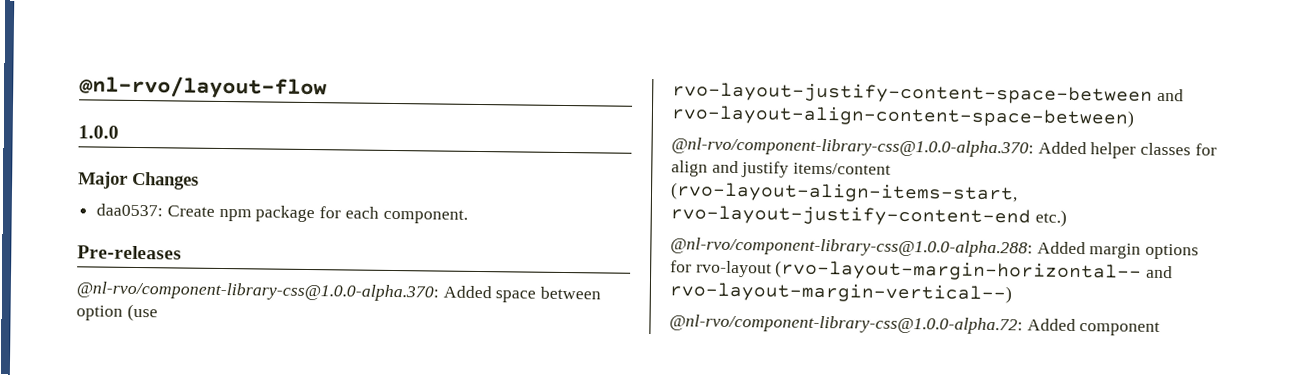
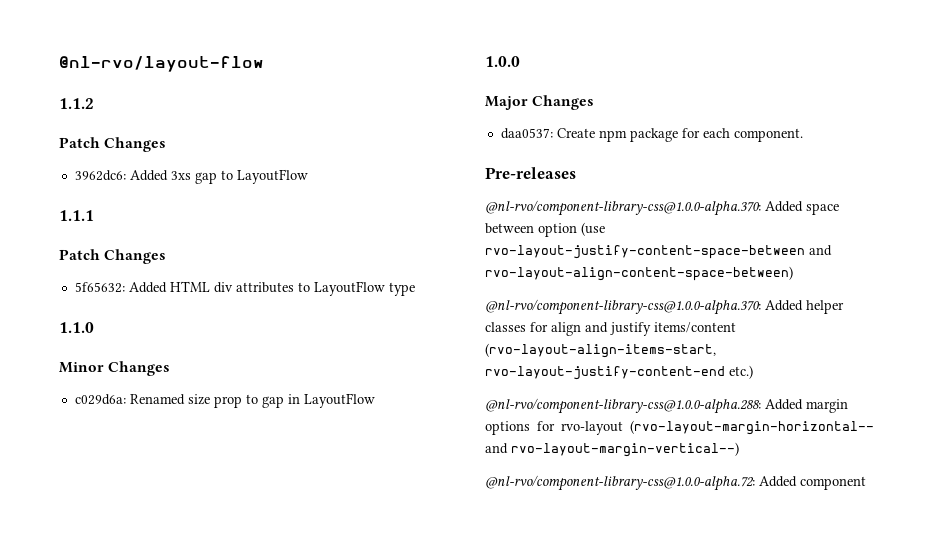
+ 1.1.2
+ Patch Changes
+ 3962dc6: Added 3xs gap to LayoutFlow
+ 1.1.1
+ Patch Changes
+ 5f65632: Added HTML div attributes to LayoutFlow type
+ 1.1.0
+ Minor Changes
+ c029d6a: Renamed size prop to gap in LayoutFlow

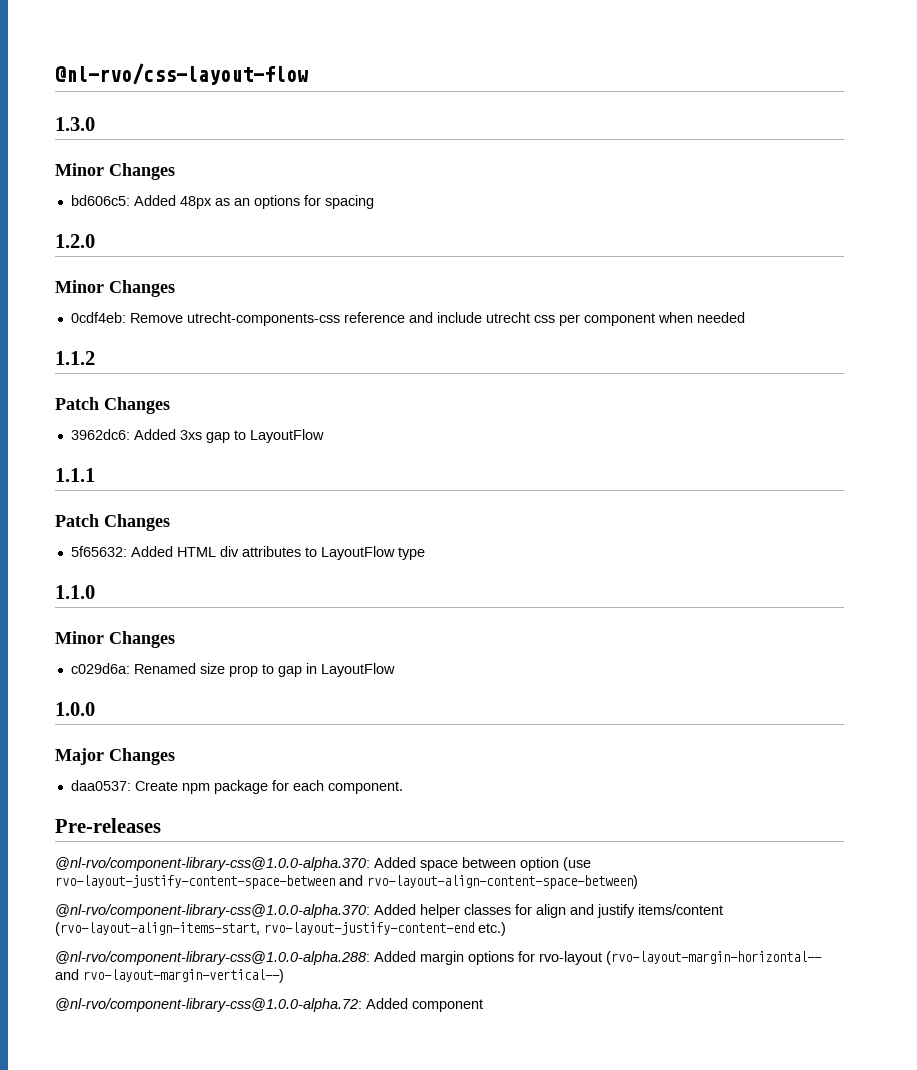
- @nl-rvo/layout-flow
+ @nl-rvo/css-layout-flow
+ 1.3.0
+ Minor Changes
+ bd606c5: Added 48px as an options for spacing
+ 1.2.0
+ Minor Changes
+ 0cdf4eb: Remove utrecht-components-css reference and include utrecht css per component when needed

